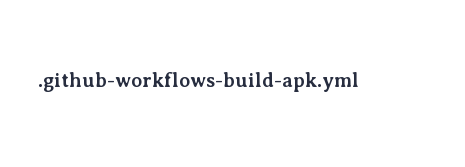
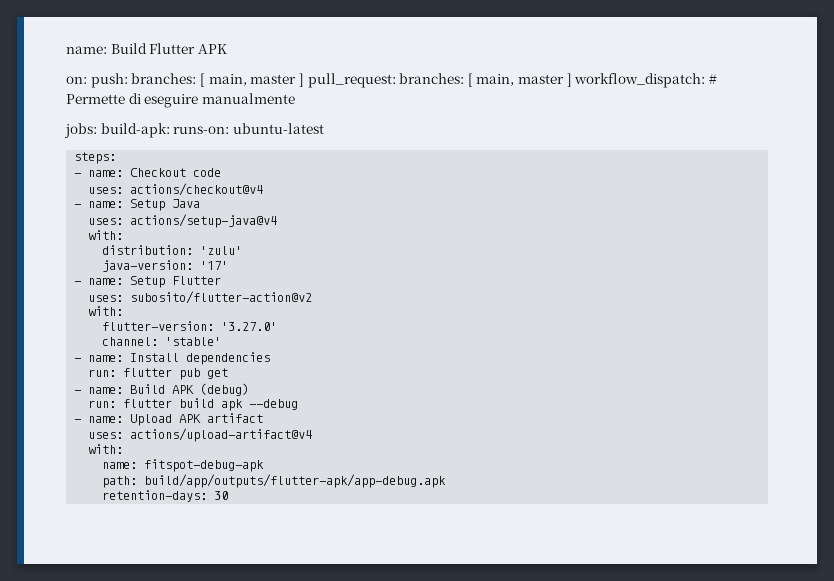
- .github-workflows-build-apk.yml
+ name: Build Flutter APK
+ on: push: branches: [ main, master ] pull_request: branches: [ main, master ] workflow_dispatch: # Permette di eseguire manualmente
+ jobs: build-apk: runs-on: ubuntu-latest
+ steps:
+ - name: Checkout code
+ uses: actions/checkout@v4
+ - name: Setup Java
+ uses: actions/setup-java@v4
+ with:
+ distribution: 'zulu'
+ java-version: '17'
+ - name: Setup Flutter
+ uses: subosito/flutter-action@v2
+ with:
+ flutter-version: '3.27.0'
+ channel: 'stable'
+ - name: Install dependencies
+ run: flutter pub get
+ - name: Build APK (debug)
+ run: flutter build apk --debug
+ - name: Upload APK artifact
+ uses: actions/upload-artifact@v4
+ with:
+ name: fitspot-debug-apk
+ path: build/app/outputs/flutter-apk/app-debug.apk
+ retention-days: 30

